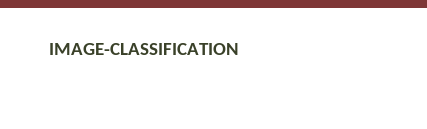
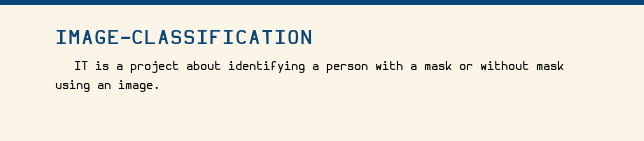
+ IT is a project about identifying a person with a mask or without mask using an image.

